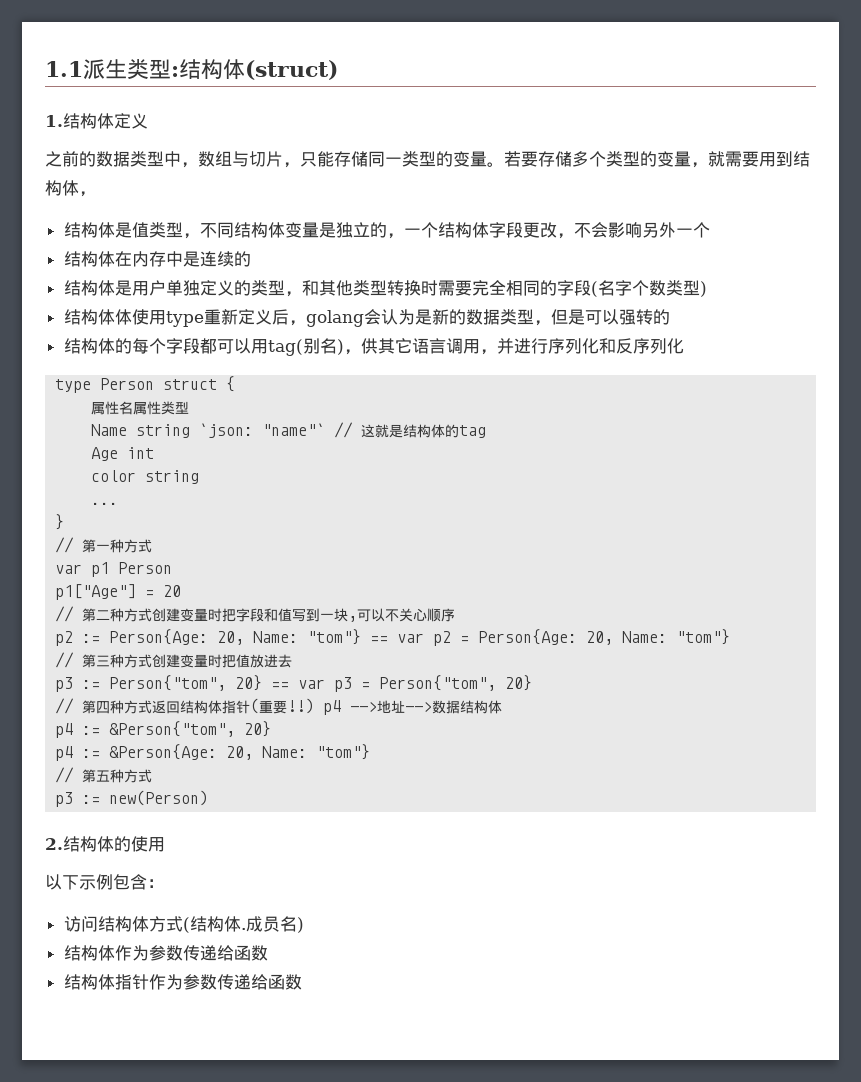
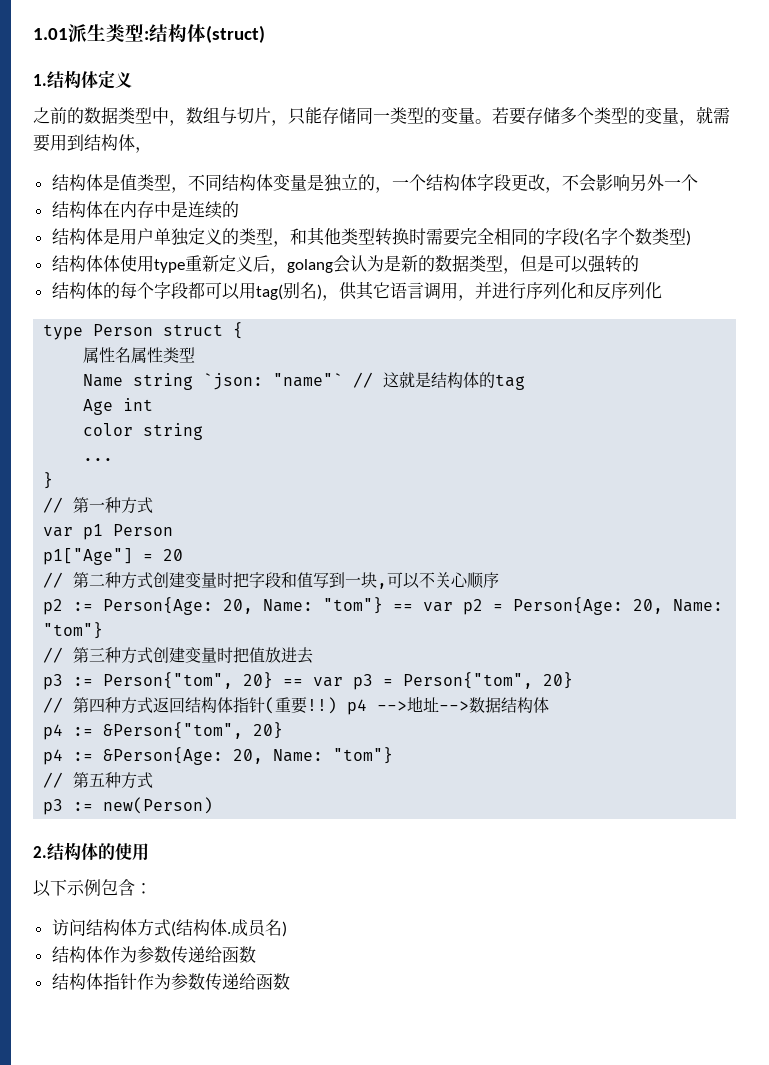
- 1.1派生类型:结构体(struct)
+ 1.01派生类型:结构体(struct)

